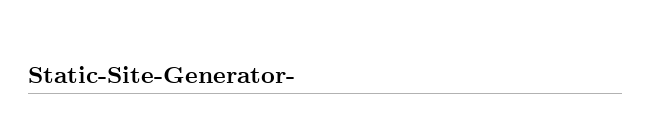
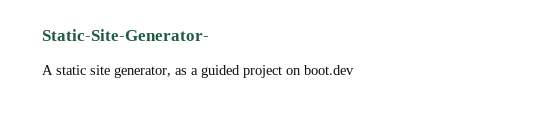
+ A static site generator, as a guided project on boot.dev

